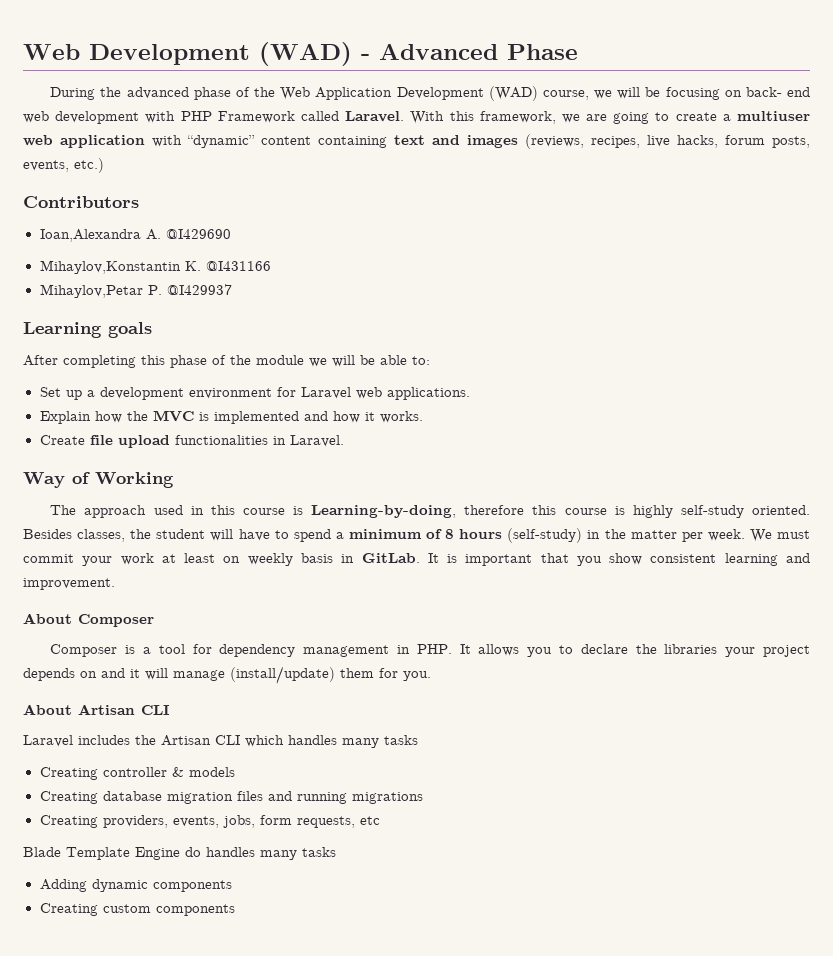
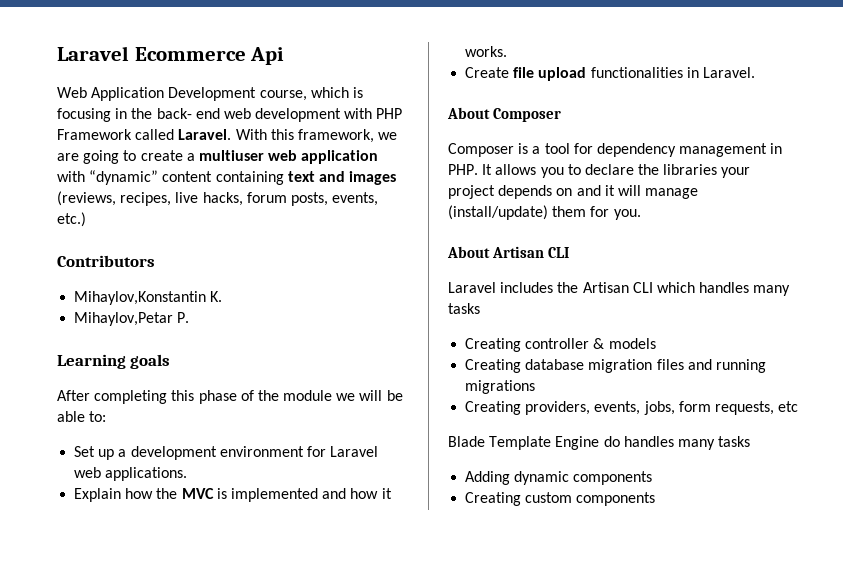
- Web Development (WAD) - Advanced Phase
- During the advanced phase of the Web Application Development (WAD) course, we will be focusing on back- end web development with PHP Framework called Laravel.
+ Laravel Ecommerce Api
+ Web Application Development course, which is focusing in the back- end web development with PHP Framework called Laravel.
- Ioan,Alexandra A. @I429690
- Mihaylov,Konstantin K. @I431166
+ Mihaylov,Konstantin K.
- Mihaylov,Petar P. @I429937
+ Mihaylov,Petar P.
- Way of Working
- The approach used in this course is Learning-by-doing, therefore this course is highly self-study oriented. Besides classes, the student will have to spend a minimum of 8 hours (self-study) in the matter per week. We must commit your work at least on weekly basis in GitLab. It is important that you show consistent learning and improvement.

